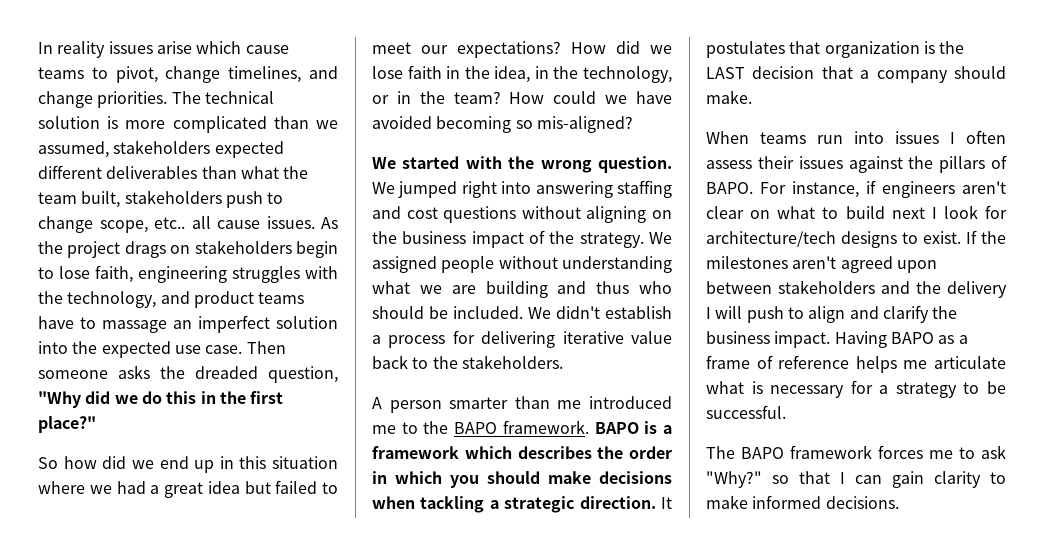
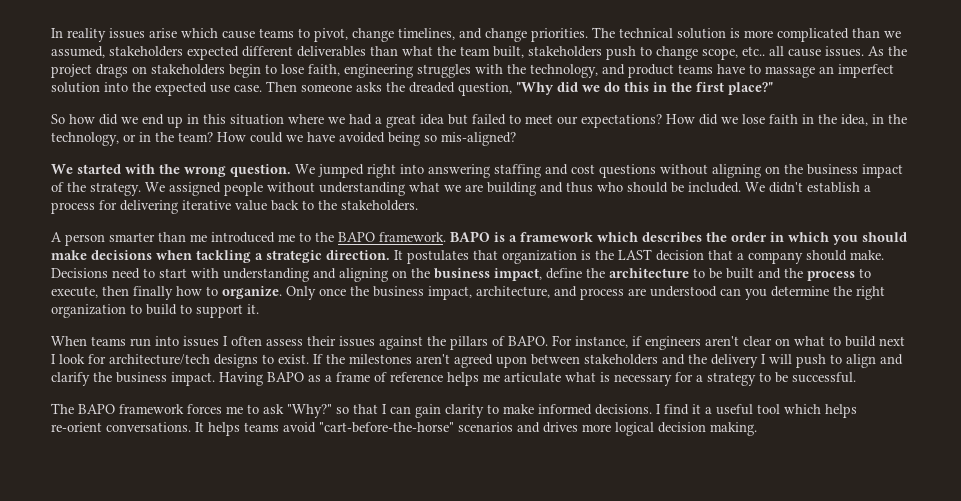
- How could we have avoided becoming so mis-aligned?
+ How could we have avoided being so mis-aligned?
+ Decisions need to start with understanding and aligning on the business impact, define the architecture to be built and the process to execute, then finally how to organize. Only once the business impact, architecture, and process are understood can you determine the right organization to build to support it.
+ I find it a useful tool which helps re-orient conversations. It helps teams avoid "cart-before-the-horse" scenarios and drives more logical decision making.

